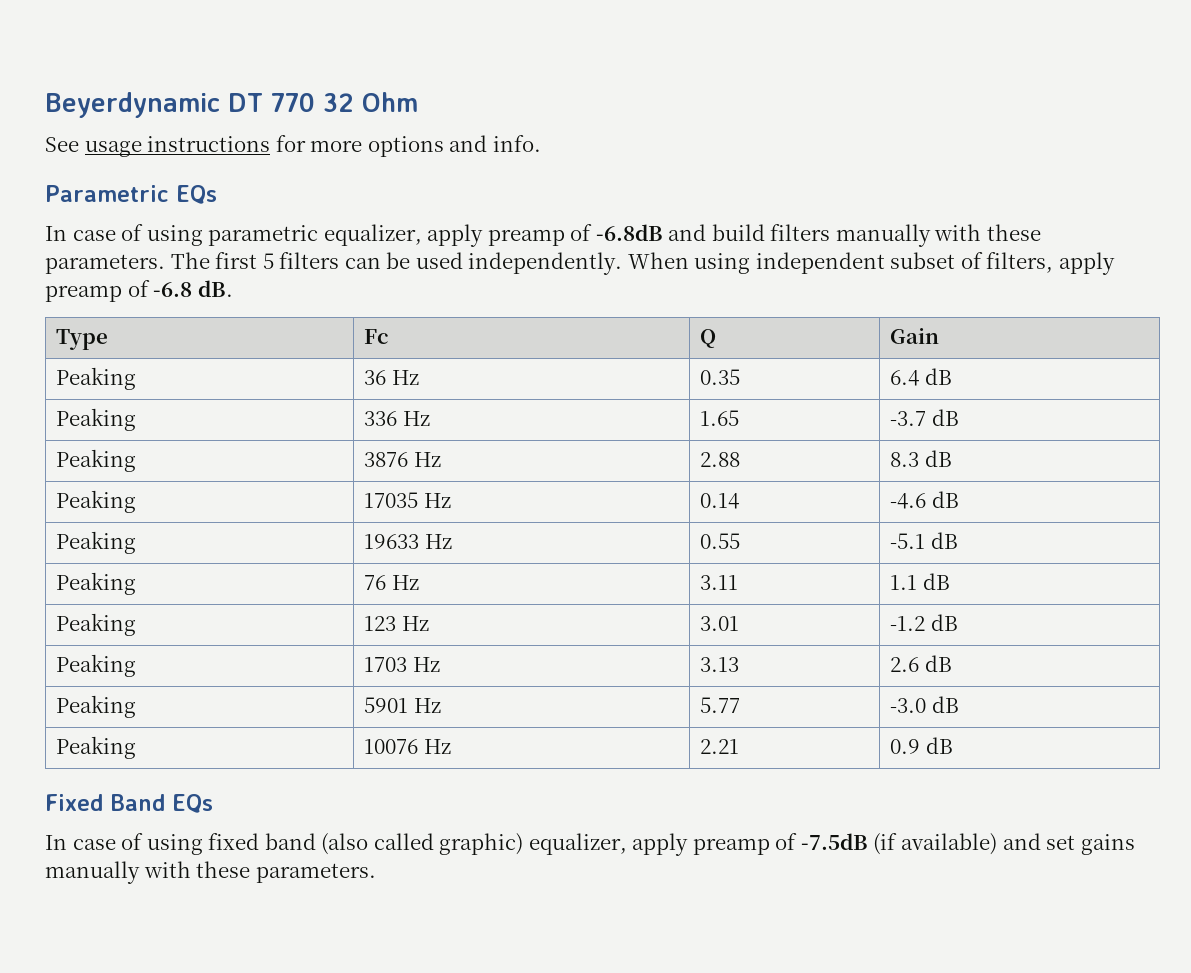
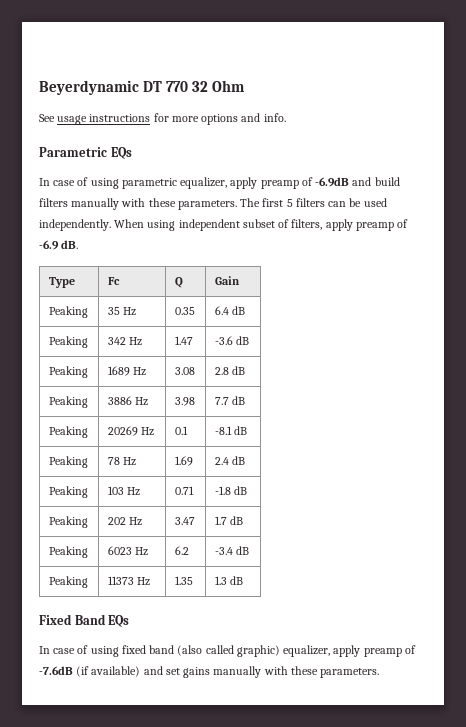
- In case of using parametric equalizer, apply preamp of -6.8dB and build filters manually with these parameters.
+ In case of using parametric equalizer, apply preamp of -6.9dB and build filters manually with these parameters.
- When using independent subset of filters, apply preamp of -6.8 dB.
+ When using independent subset of filters, apply preamp of -6.9 dB.
- Peaking | 36 Hz | 0.35 | 6.4 dB
+ Peaking | 35 Hz | 0.35 | 6.4 dB
- Peaking | 336 Hz | 1.65 | -3.7 dB
- Peaking | 3876 Hz | 2.88 | 8.3 dB
- Peaking | 17035 Hz | 0.14 | -4.6 dB
- Peaking | 19633 Hz | 0.55 | -5.1 dB
- Peaking | 76 Hz | 3.11 | 1.1 dB
- Peaking | 123 Hz | 3.01 | -1.2 dB
- Peaking | 1703 Hz | 3.13 | 2.6 dB
- Peaking | 5901 Hz | 5.77 | -3.0 dB
- Peaking | 10076 Hz | 2.21 | 0.9 dB
+ Peaking | 342 Hz | 1.47 | -3.6 dB
+ Peaking | 1689 Hz | 3.08 | 2.8 dB
+ Peaking | 3886 Hz | 3.98 | 7.7 dB
+ Peaking | 20269 Hz | 0.1 | -8.1 dB
+ Peaking | 78 Hz | 1.69 | 2.4 dB
+ Peaking | 103 Hz | 0.71 | -1.8 dB
+ Peaking | 202 Hz | 3.47 | 1.7 dB
+ Peaking | 6023 Hz | 6.2 | -3.4 dB
+ Peaking | 11373 Hz | 1.35 | 1.3 dB
- In case of using fixed band (also called graphic) equalizer, apply preamp of -7.5dB (if available) and set gains manually with these parameters.
+ In case of using fixed band (also called graphic) equalizer, apply preamp of -7.6dB (if available) and set gains manually with these parameters.

